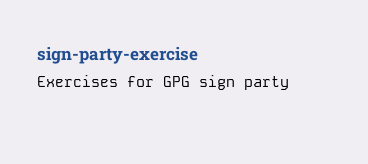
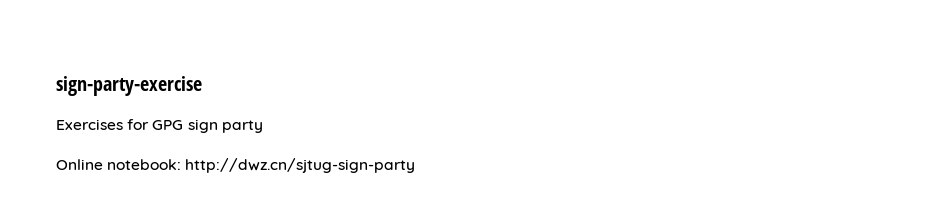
+ Online notebook: http://dwz.cn/sjtug-sign-party

